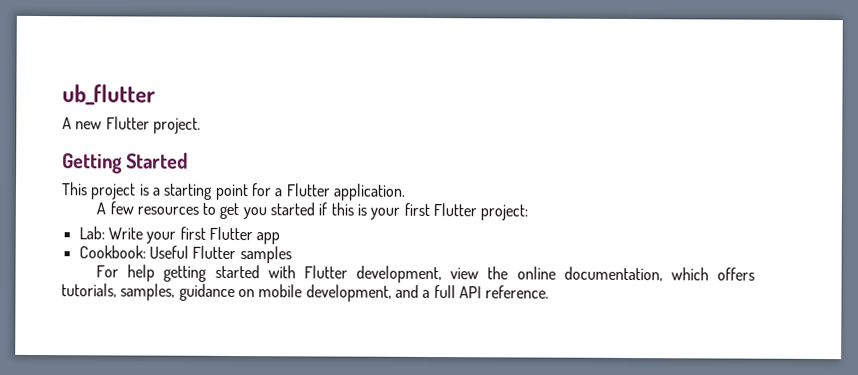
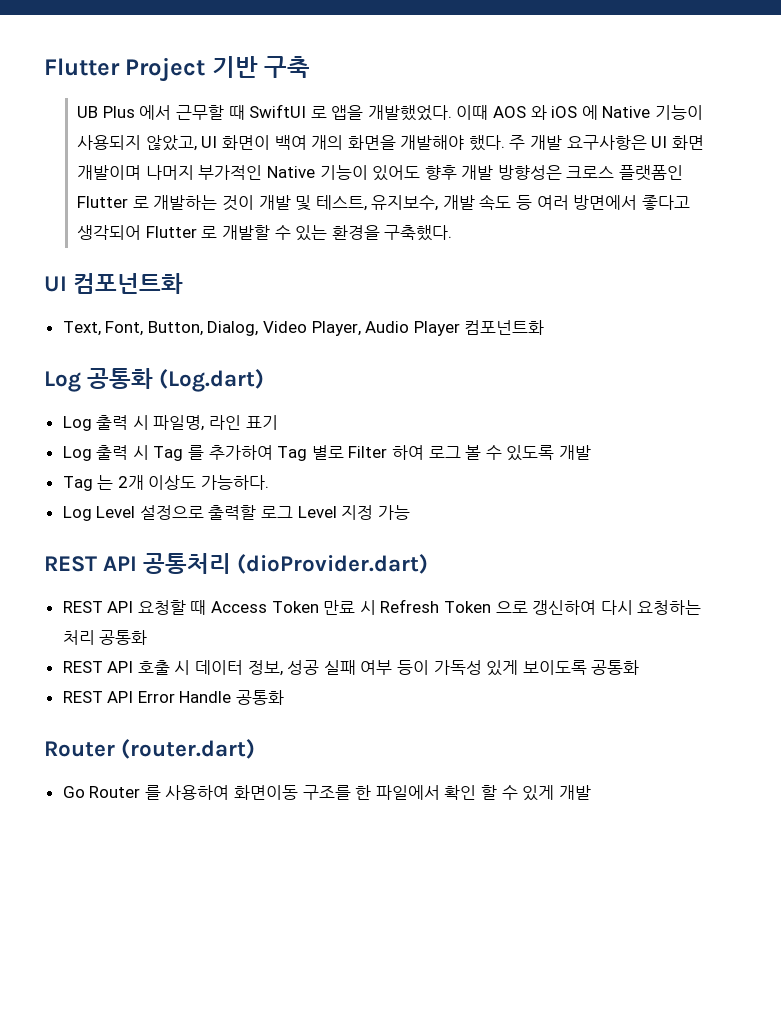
- ub_flutter
- A new Flutter project.
- Getting Started
- This project is a starting point for a Flutter application.
- A few resources to get you started if this is your first Flutter project:
- Lab: Write your first Flutter app
- Cookbook: Useful Flutter samples
- For help getting started with Flutter development, view the online documentation, which offers tutorials, samples, guidance on mobile development, and a full API reference.
+ Flutter Project 기반 구축
+ UB Plus 에서 근무할 때 SwiftUI 로 앱을 개발했었다. 이때 AOS 와 iOS 에 Native 기능이 사용되지 않았고, UI 화면이 백여 개의 화면을 개발해야 했다. 주 개발 요구사항은 UI 화면 개발이며 나머지 부가적인 Native 기능이 있어도 향후 개발 방향성은 크로스 플랫폼인 Flutter 로 개발하는 것이 개발 및 테스트, 유지보수, 개발 속도 등 여러 방면에서 좋다고 생각되어 Flutter 로 개발할 수 있는 환경을 구축했다.
+ UI 컴포넌트화
+ Text, Font, Button, Dialog, Video Player, Audio Player 컴포넌트화
+ Log 공통화 (Log.dart)
+ Log 출력 시 파일명, 라인 표기
+ Log 출력 시 Tag 를 추가하여 Tag 별로 Filter 하여 로그 볼 수 있도록 개발
+ Tag 는 2개 이상도 가능하다.
+ Log Level 설정으로 출력할 로그 Level 지정 가능
+ REST API 공통처리 (dioProvider.dart)
+ REST API 요청할 때 Access Token 만료 시 Refresh Token 으로 갱신하여 다시 요청하는 처리 공통화
+ REST API 호출 시 데이터 정보, 성공 실패 여부 등이 가독성 있게 보이도록 공통화
+ REST API Error Handle 공통화
+ Router (router.dart)
+ Go Router 를 사용하여 화면이동 구조를 한 파일에서 확인 할 수 있게 개발

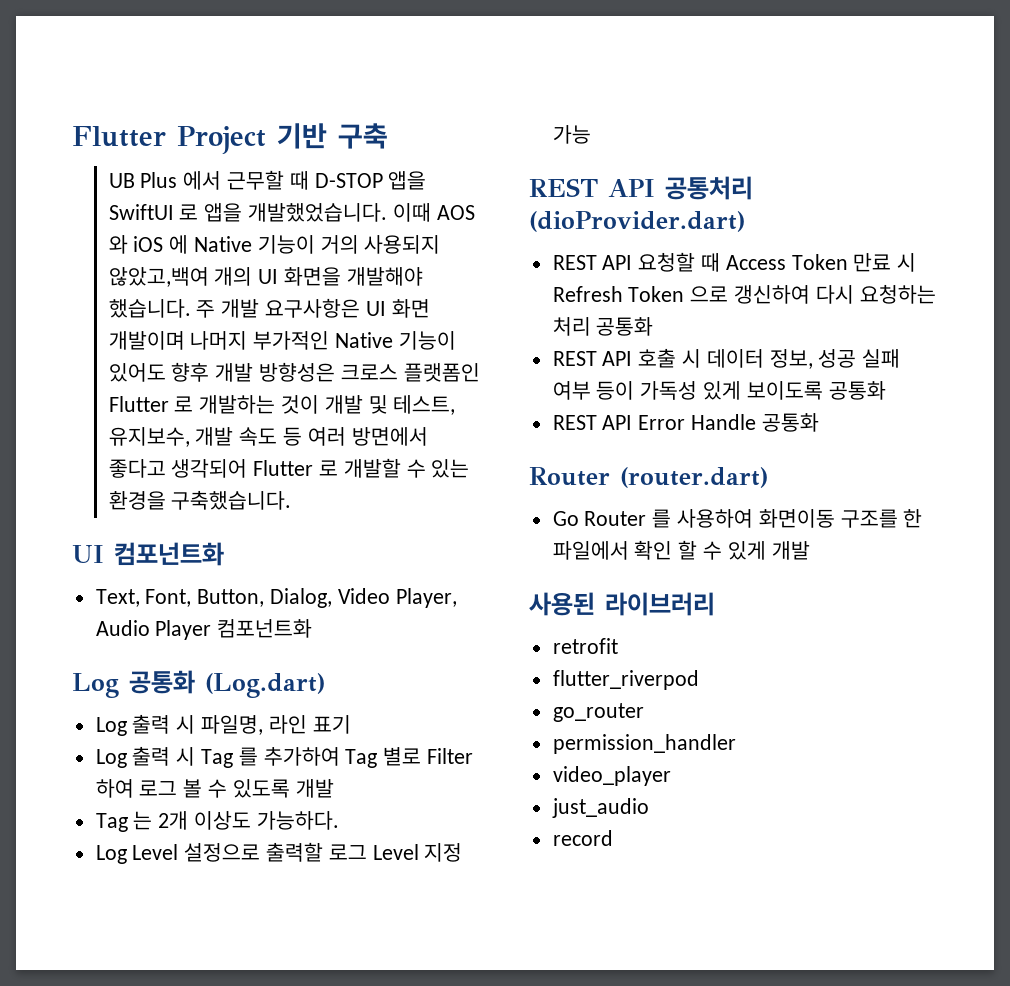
- UB Plus 에서 근무할 때 SwiftUI 로 앱을 개발했었다.
+ UB Plus 에서 근무할 때 D-STOP 앱을 SwiftUI 로 앱을 개발했었습니다.
- 이때 AOS 와 iOS 에 Native 기능이 사용되지 않았고, UI 화면이 백여 개의 화면을 개발해야 했다.
+ 이때 AOS 와 iOS 에 Native 기능이 거의 사용되지 않았고,백여 개의 UI 화면을 개발해야 했습니다.
- 주 개발 요구사항은 UI 화면 개발이며 나머지 부가적인 Native 기능이 있어도 향후 개발 방향성은 크로스 플랫폼인 Flutter 로 개발하는 것이 개발 및 테스트, 유지보수, 개발 속도 등 여러 방면에서 좋다고 생각되어 Flutter 로 개발할 수 있는 환경을 구축했다.
+ 주 개발 요구사항은 UI 화면 개발이며 나머지 부가적인 Native 기능이 있어도 향후 개발 방향성은 크로스 플랫폼인 Flutter 로 개발하는 것이 개발 및 테스트, 유지보수, 개발 속도 등 여러 방면에서 좋다고 생각되어 Flutter 로 개발할 수 있는 환경을 구축했습니다.
+ 사용된 라이브러리
+ retrofit
+ flutter_riverpod
+ go_router
+ permission_handler
+ video_player
+ just_audio
+ record

